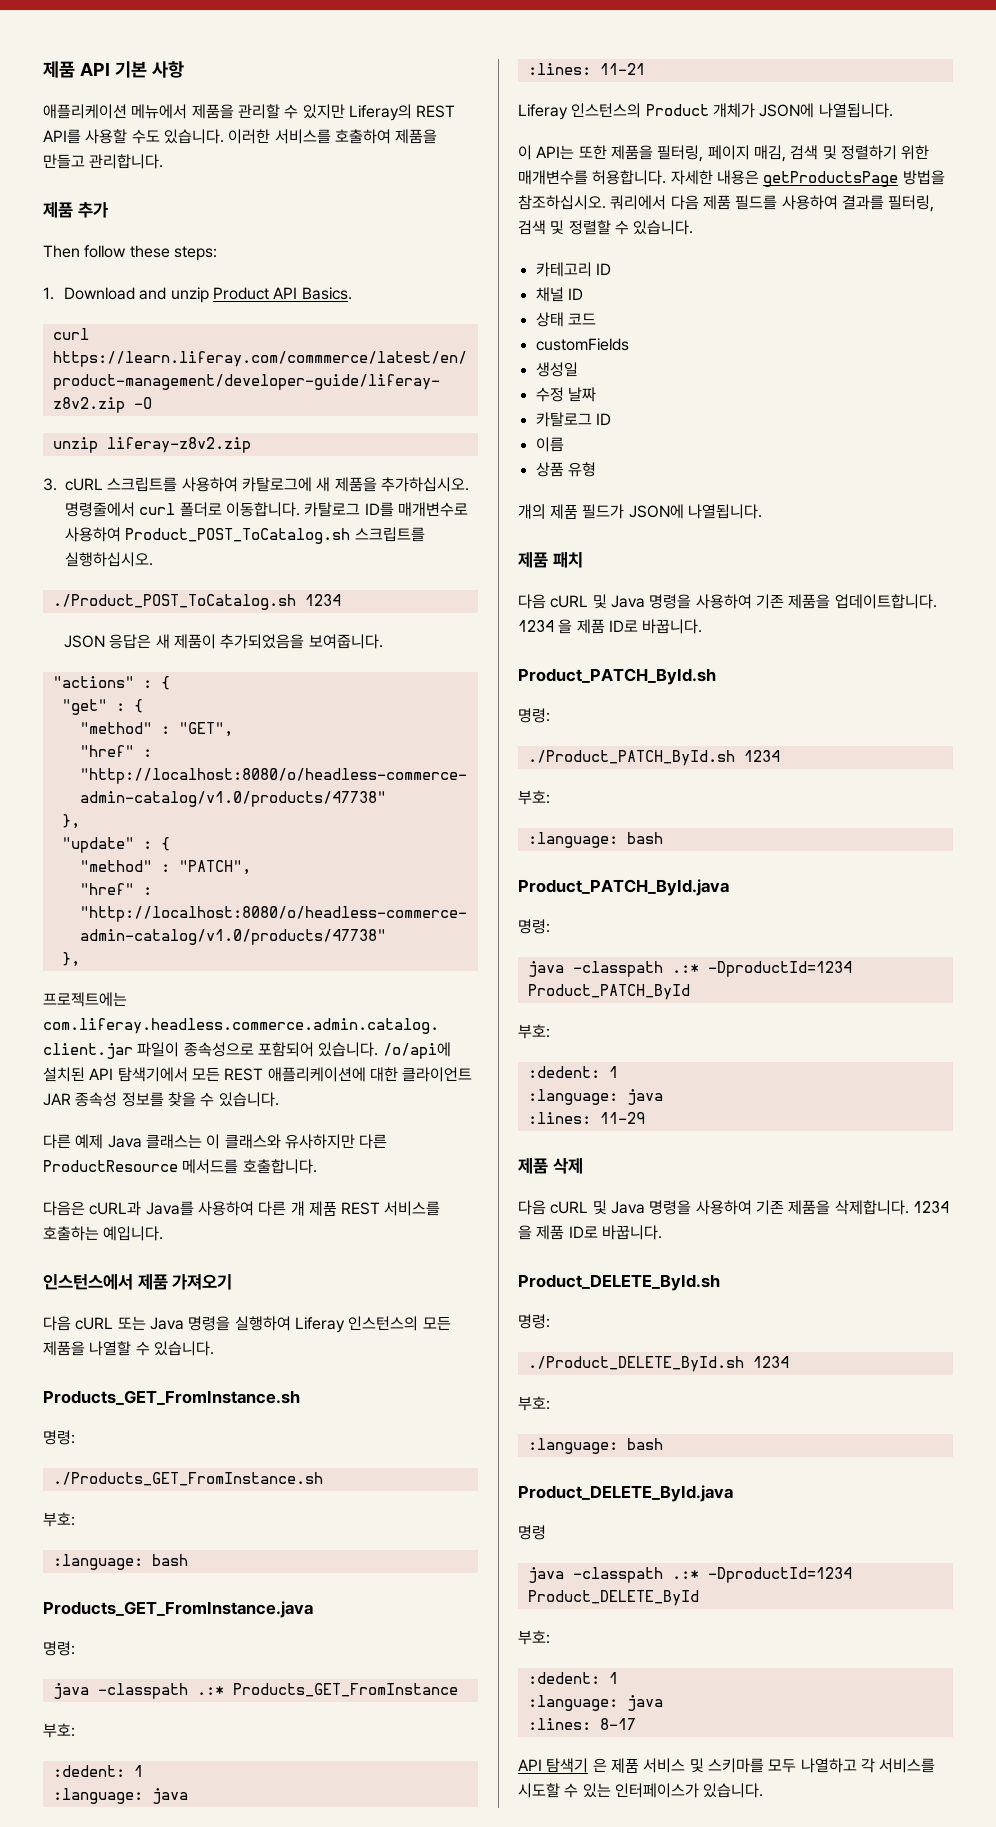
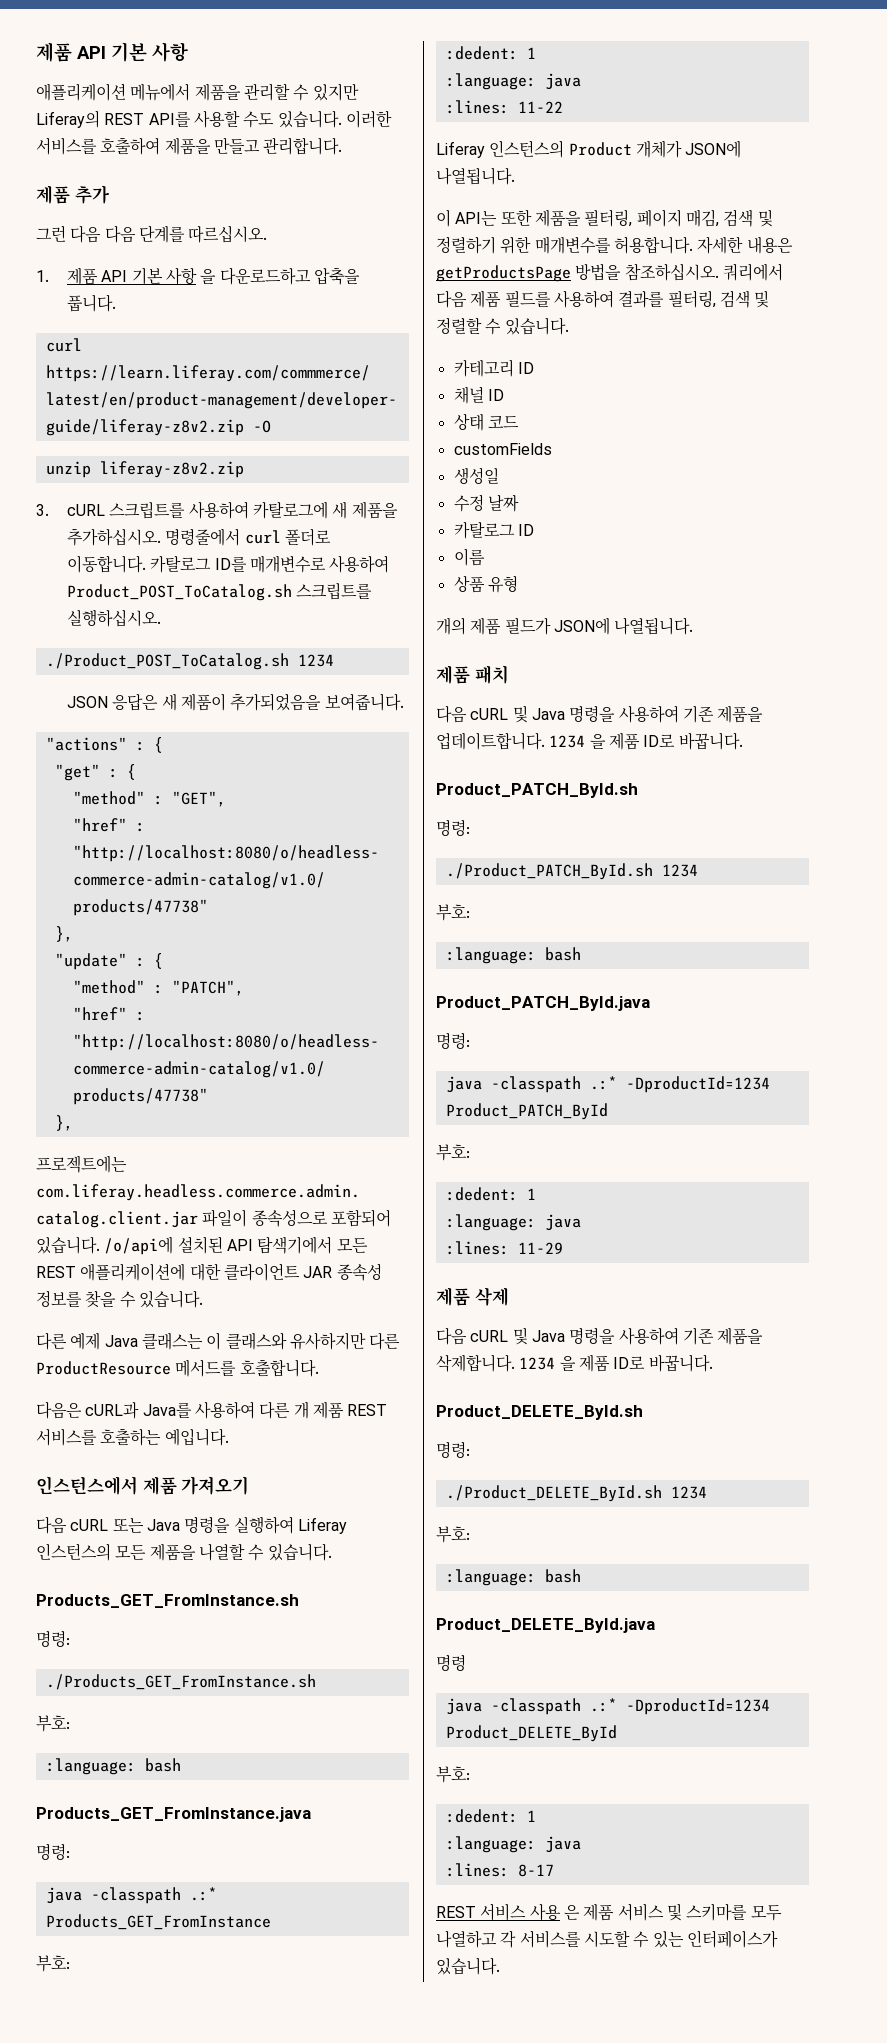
- Then follow these steps:
- 1. Download and unzip Product API Basics.
+ 그런 다음 다음 단계를 따르십시오.
+ 1. 제품 API 기본 사항 을 다운로드하고 압축을 풉니다.
- :lines: 11-21
+ :lines: 11-22
- API 탐색기 은 제품 서비스 및 스키마를 모두 나열하고 각 서비스를 시도할 수 있는 인터페이스가 있습니다.
+ REST 서비스 사용 은 제품 서비스 및 스키마를 모두 나열하고 각 서비스를 시도할 수 있는 인터페이스가 있습니다.

